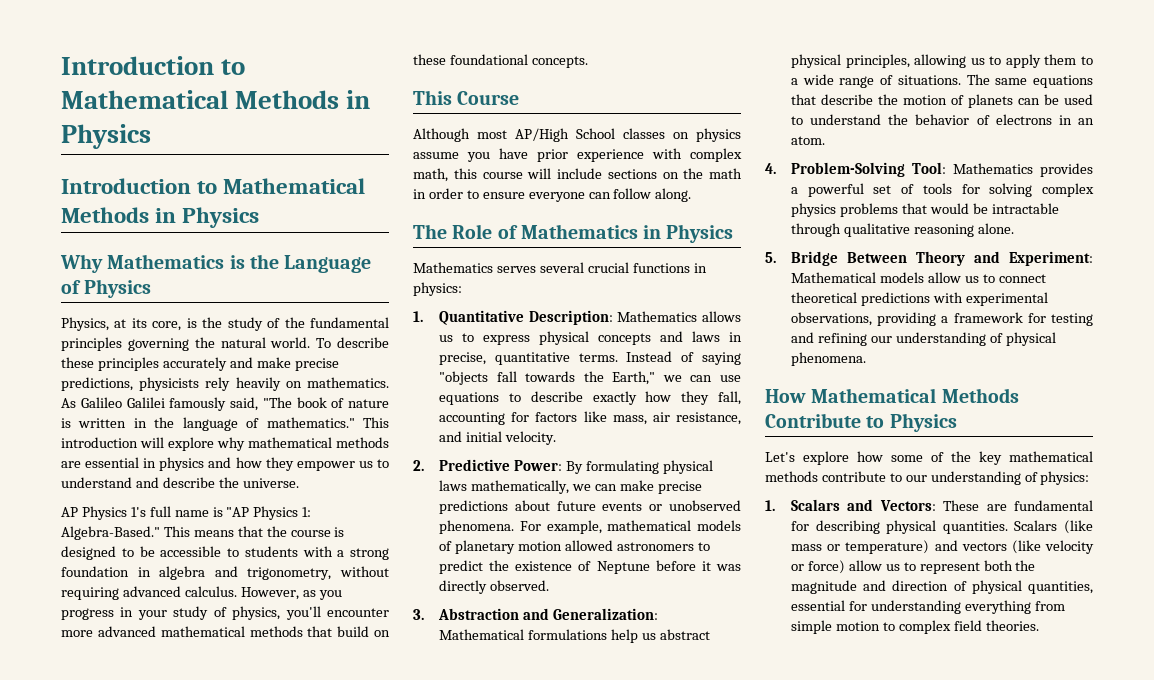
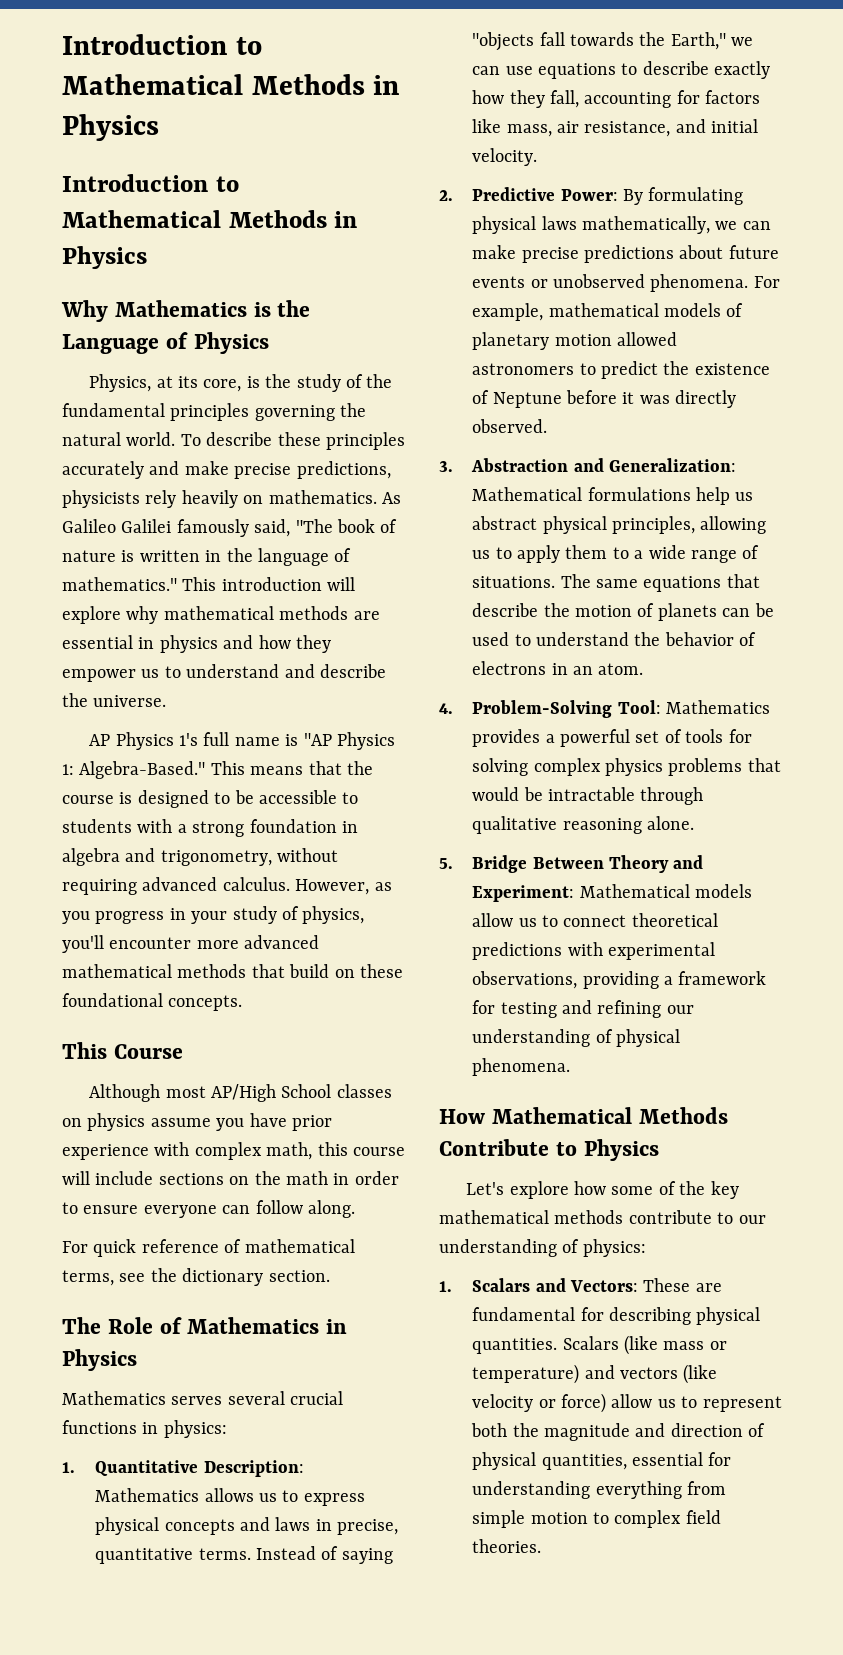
+ For quick reference of mathematical terms, see the dictionary section.

